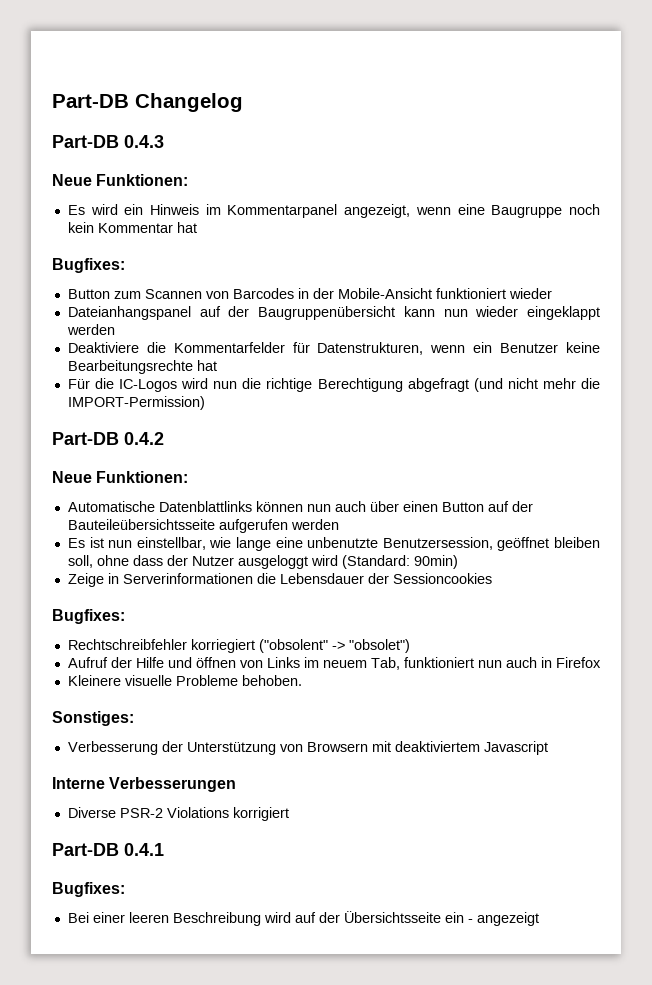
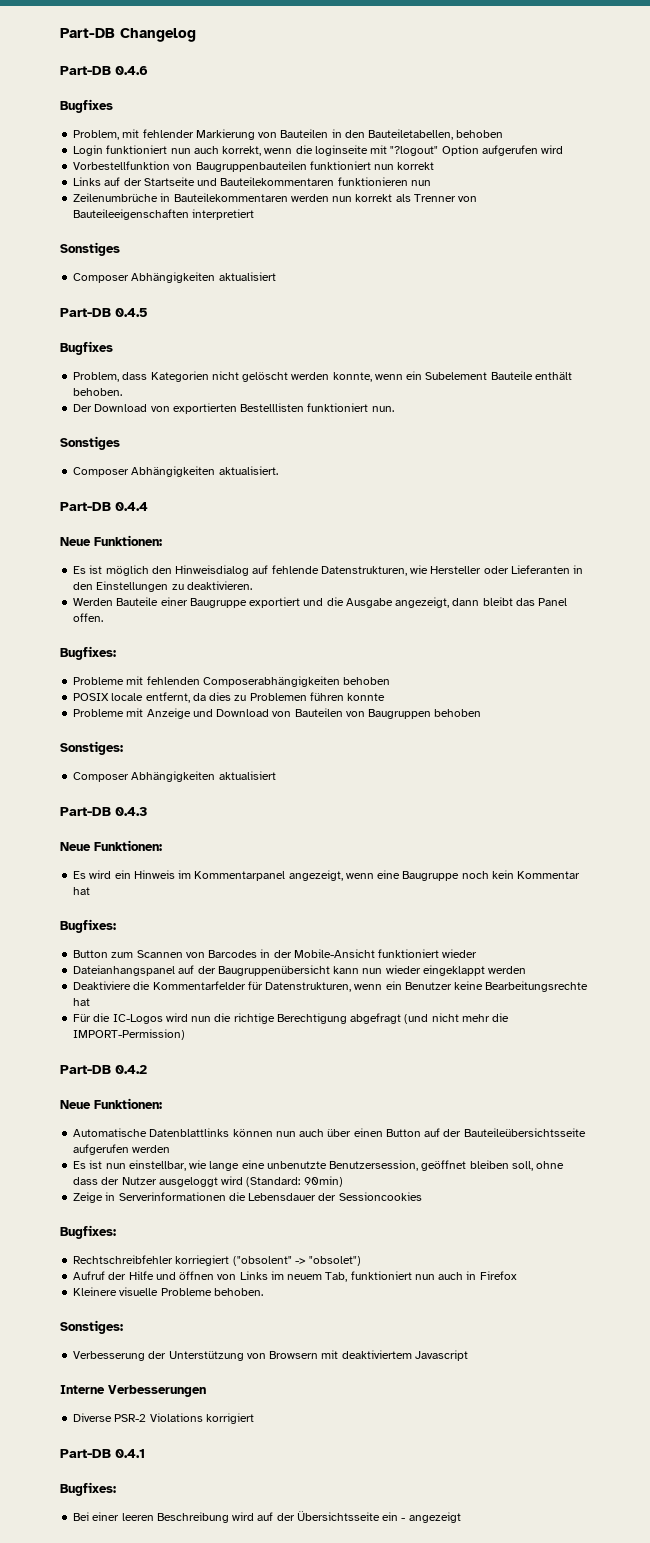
+ Part-DB 0.4.6
+ Bugfixes
+ Problem, mit fehlender Markierung von Bauteilen in den Bauteiletabellen, behoben
+ Login funktioniert nun auch korrekt, wenn die loginseite mit "?logout" Option aufgerufen wird
+ Vorbestellfunktion von Baugruppenbauteilen funktioniert nun korrekt
+ Links auf der Startseite und Bauteilekommentaren funktionieren nun
+ Zeilenumbrüche in Bauteilekommentaren werden nun korrekt als Trenner von Bauteileeigenschaften interpretiert
+ Sonstiges
+ Composer Abhängigkeiten aktualisiert
+ Part-DB 0.4.5
+ Bugfixes
+ Problem, dass Kategorien nicht gelöscht werden konnte, wenn ein Subelement Bauteile enthält behoben.
+ Der Download von exportierten Bestelllisten funktioniert nun.
+ Sonstiges
+ Composer Abhängigkeiten aktualisiert.
+ Part-DB 0.4.4
+ Neue Funktionen:
+ Es ist möglich den Hinweisdialog auf fehlende Datenstrukturen, wie Hersteller oder Lieferanten in den Einstellungen zu deaktivieren.
+ Werden Bauteile einer Baugruppe exportiert und die Ausgabe angezeigt, dann bleibt das Panel offen.
+ Bugfixes:
+ Probleme mit fehlenden Composerabhängigkeiten behoben
+ POSIX locale entfernt, da dies zu Problemen führen konnte
+ Probleme mit Anzeige und Download von Bauteilen von Baugruppen behoben
+ Sonstiges:
+ Composer Abhängigkeiten aktualisiert

